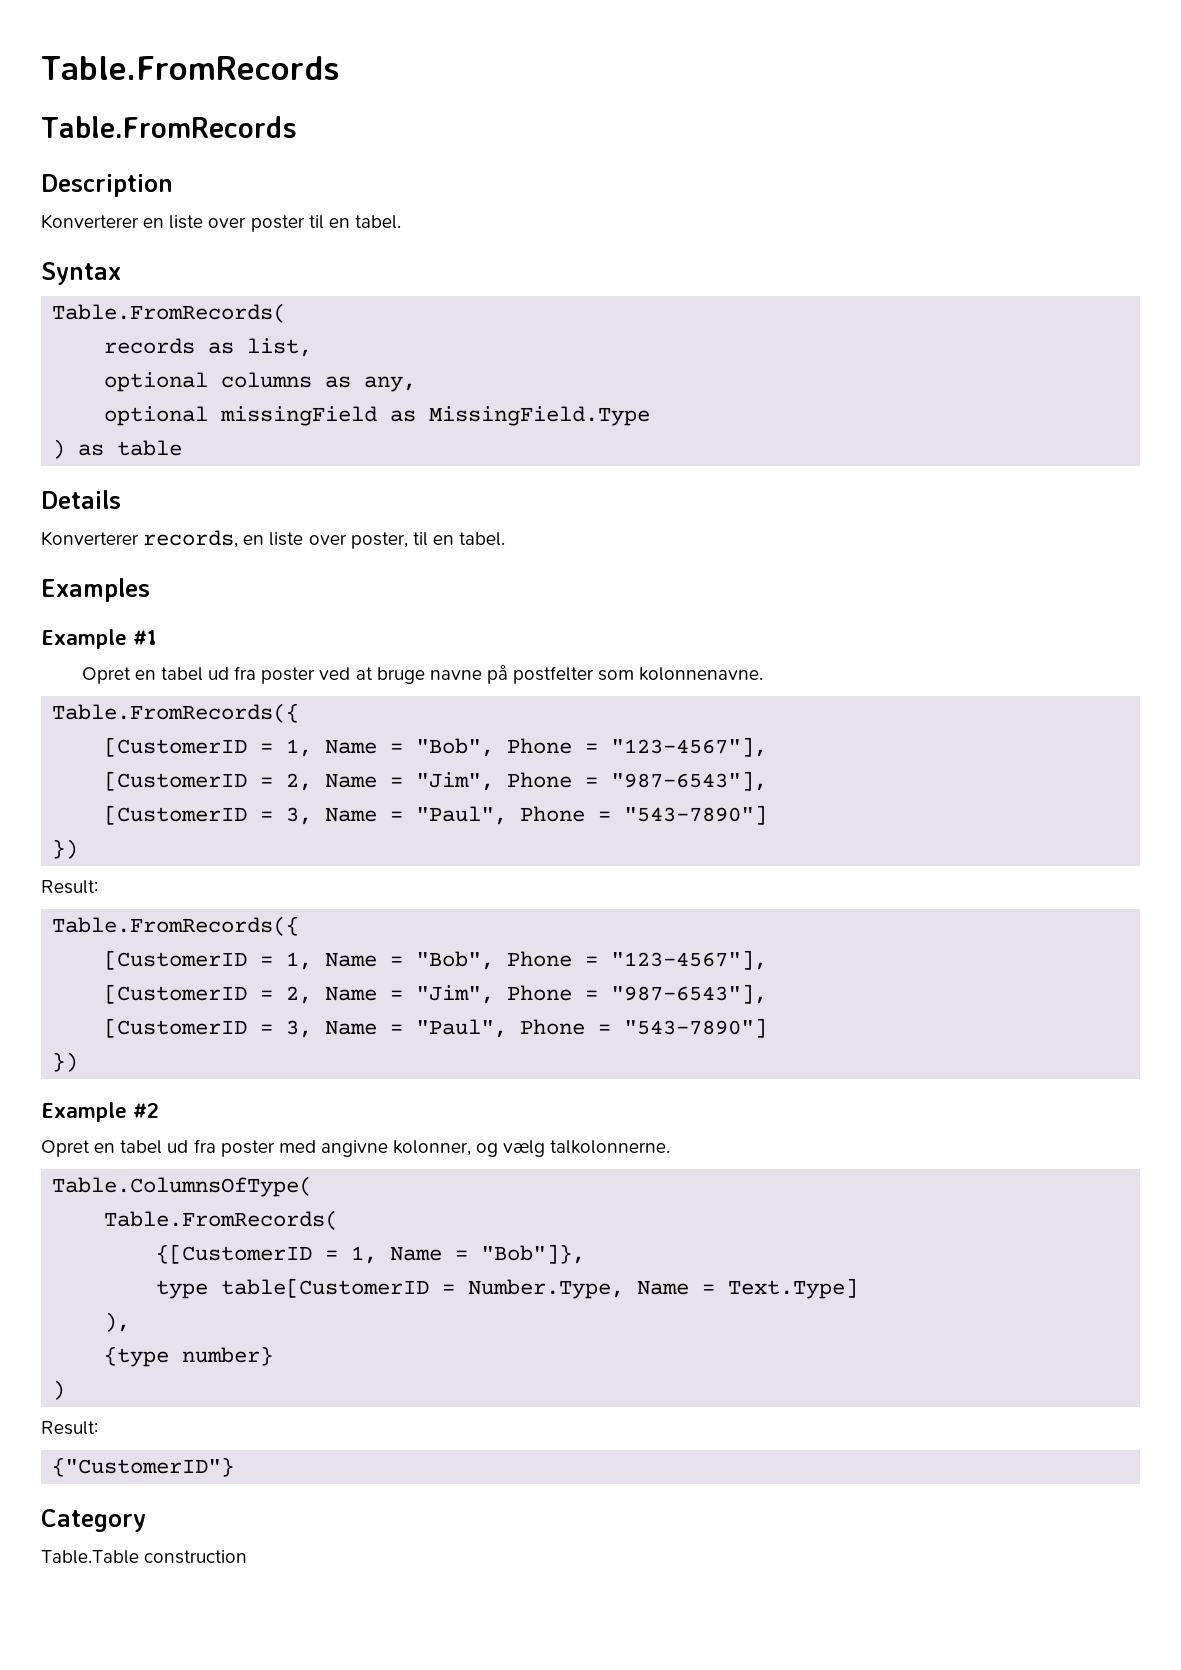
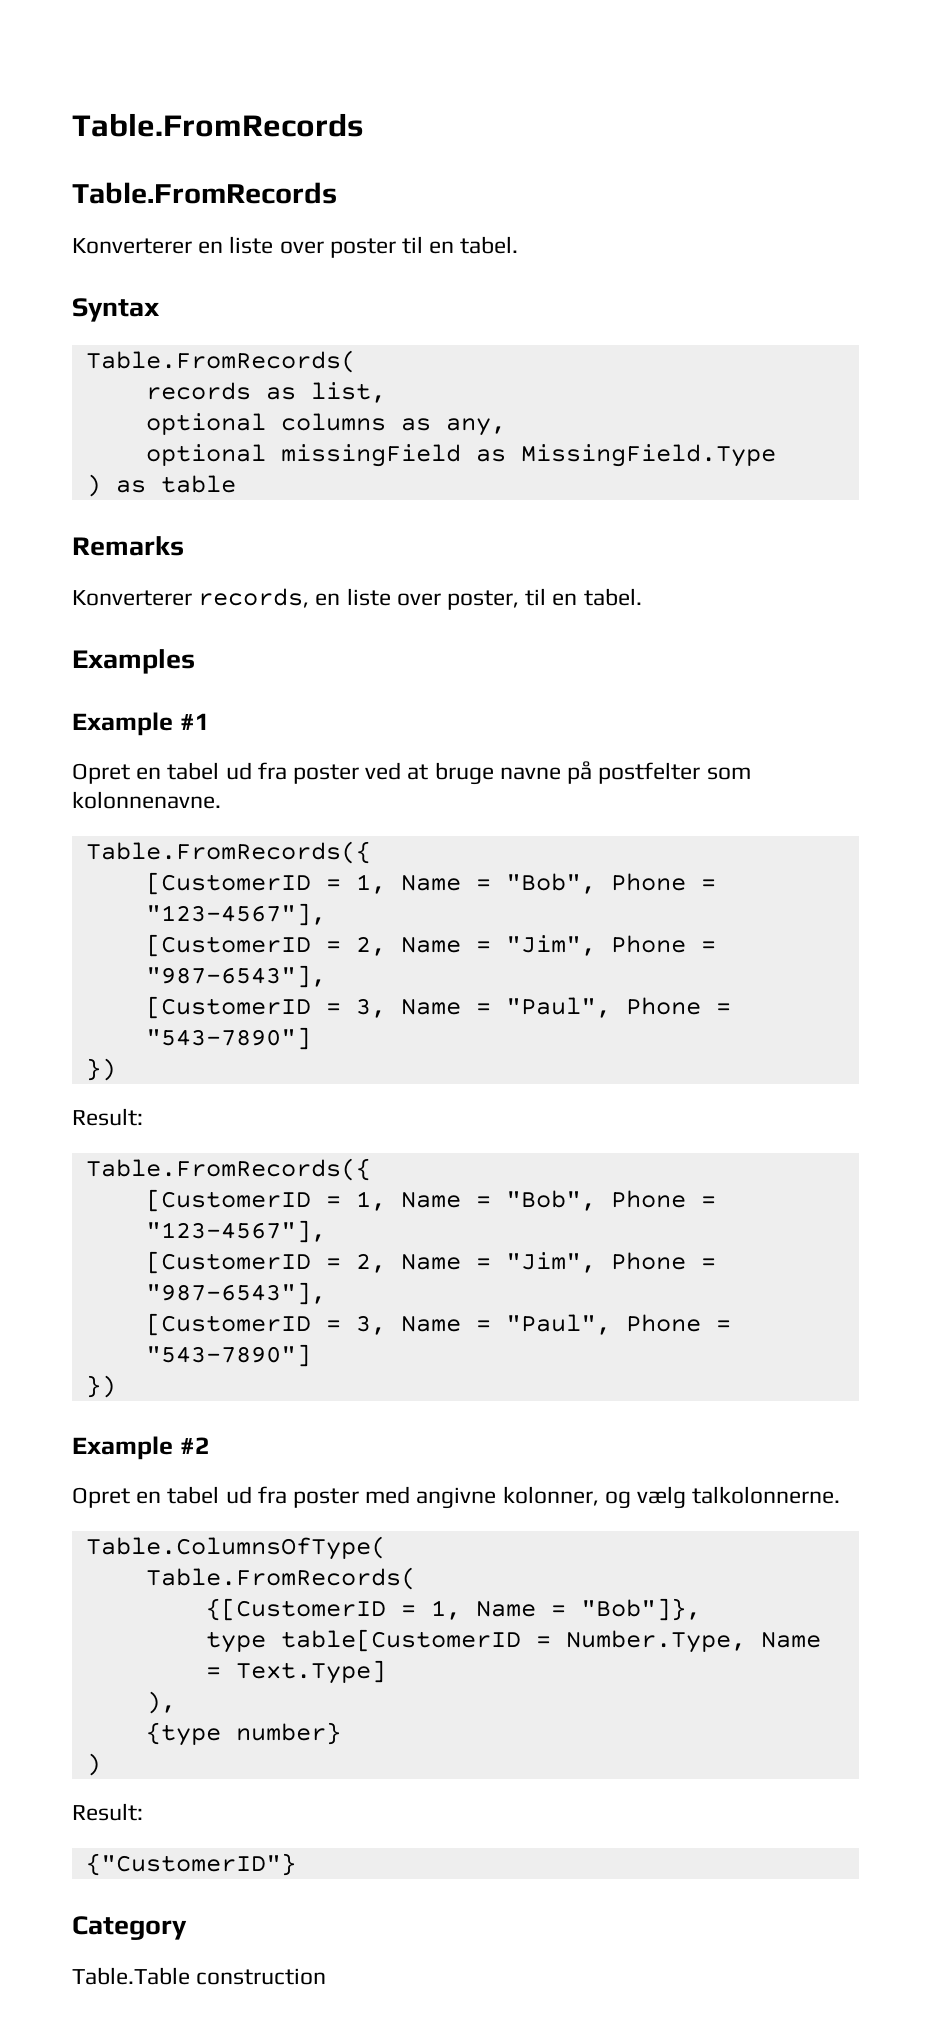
- Description
- Details
+ Remarks

